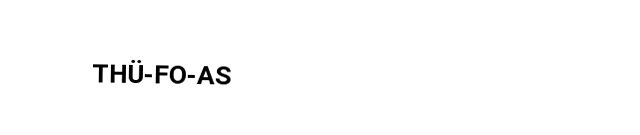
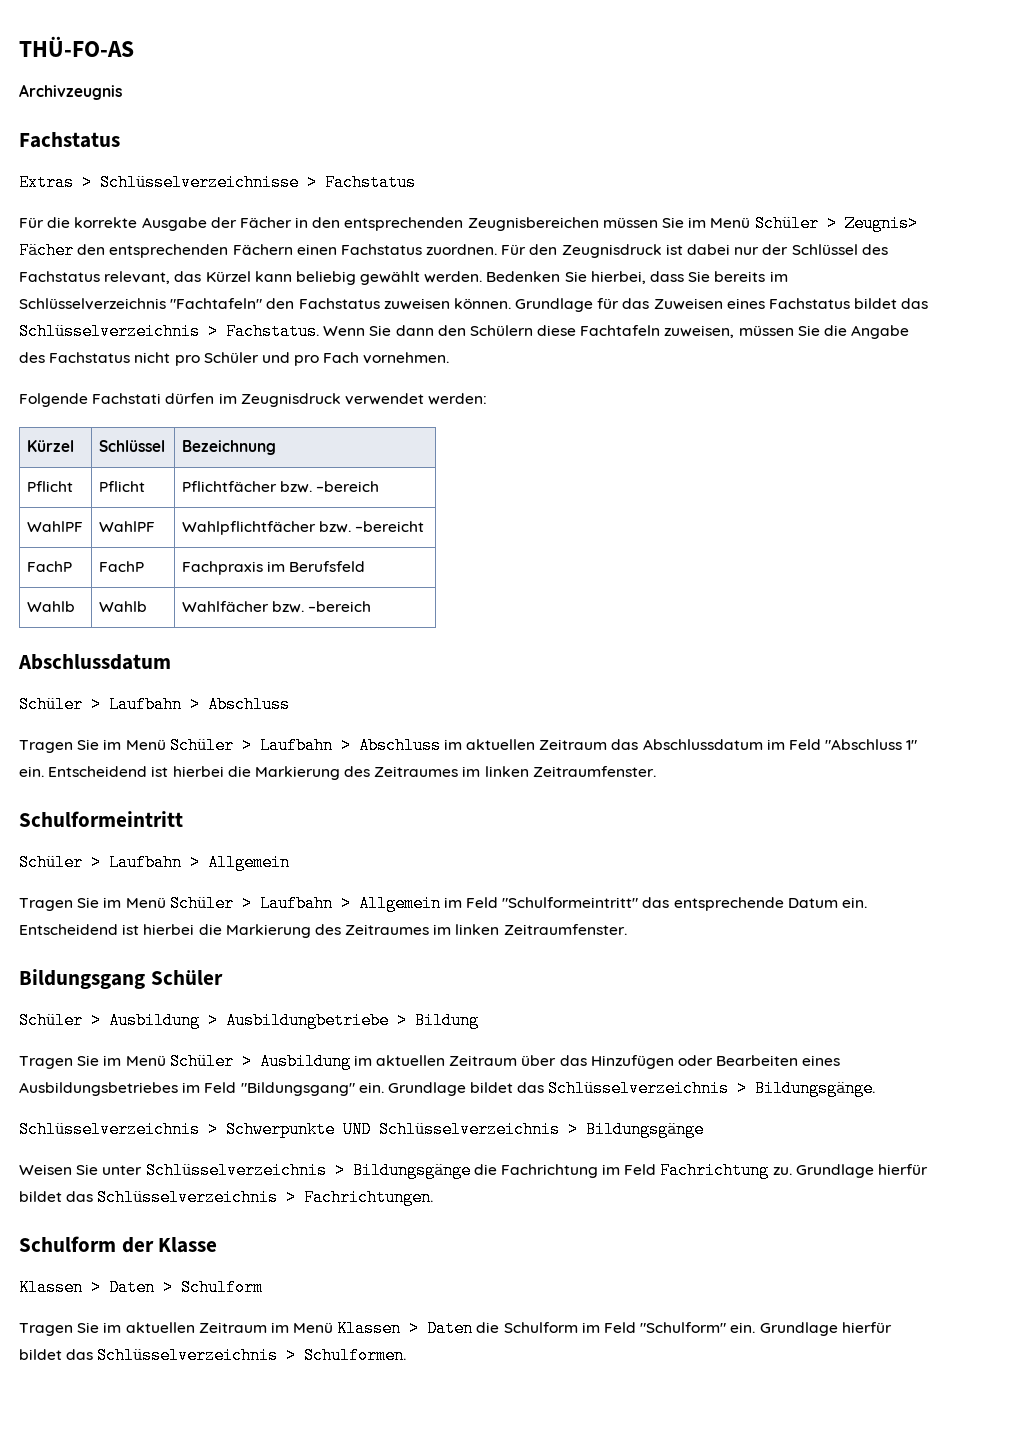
+ Archivzeugnis
+ Fachstatus
+ Extras > Schlüsselverzeichnisse > Fachstatus
+ Für die korrekte Ausgabe der Fächer in den entsprechenden Zeugnisbereichen müssen Sie im Menü Schüler > Zeugnis> Fächer den entsprechenden Fächern einen Fachstatus zuordnen. Für den Zeugnisdruck ist dabei nur der Schlüssel des Fachstatus relevant, das Kürzel kann beliebig gewählt werden. Bedenken Sie hierbei, dass Sie bereits im Schlüsselverzeichnis "Fachtafeln" den Fachstatus zuweisen können. Grundlage für das Zuweisen eines Fachstatus bildet das Schlüsselverzeichnis > Fachstatus. Wenn Sie dann den Schülern diese Fachtafeln zuweisen, müssen Sie die Angabe des Fachstatus nicht pro Schüler und pro Fach vornehmen.
+ Folgende Fachstati dürfen im Zeugnisdruck verwendet werden:
+ Kürzel | Schlüssel | Bezeichnung
+ Pflicht | Pflicht | Pflichtfächer bzw. –bereich
+ WahlPF | WahlPF | Wahlpflichtfächer bzw. –bereicht
+ FachP | FachP | Fachpraxis im Berufsfeld
+ Wahlb | Wahlb | Wahlfächer bzw. –bereich
+ Abschlussdatum
+ Schüler > Laufbahn > Abschluss
+ Tragen Sie im Menü Schüler > Laufbahn > Abschluss im aktuellen Zeitraum das Abschlussdatum im Feld "Abschluss 1" ein. Entscheidend ist hierbei die Markierung des Zeitraumes im linken Zeitraumfenster.
+ Schulformeintritt
+ Schüler > Laufbahn > Allgemein
+ Tragen Sie im Menü Schüler > Laufbahn > Allgemein im Feld "Schulformeintritt" das entsprechende Datum ein. Entscheidend ist hierbei die Markierung des Zeitraumes im linken Zeitraumfenster.
+ Bildungsgang Schüler
+ Schüler > Ausbildung > Ausbildungbetriebe > Bildung
+ Tragen Sie im Menü Schüler > Ausbildung im aktuellen Zeitraum über das Hinzufügen oder Bearbeiten eines Ausbildungsbetriebes im Feld "Bildungsgang" ein. Grundlage bildet das Schlüsselverzeichnis > Bildungsgänge.
+ Schlüsselverzeichnis > Schwerpunkte UND Schlüsselverzeichnis > Bildungsgänge
+ Weisen Sie unter Schlüsselverzeichnis > Bildungsgänge die Fachrichtung im Feld Fachrichtung zu. Grundlage hierfür bildet das Schlüsselverzeichnis > Fachrichtungen.
+ Schulform der Klasse
+ Klassen > Daten > Schulform
+ Tragen Sie im aktuellen Zeitraum im Menü Klassen > Daten die Schulform im Feld "Schulform" ein. Grundlage hierfür bildet das Schlüsselverzeichnis > Schulformen.

